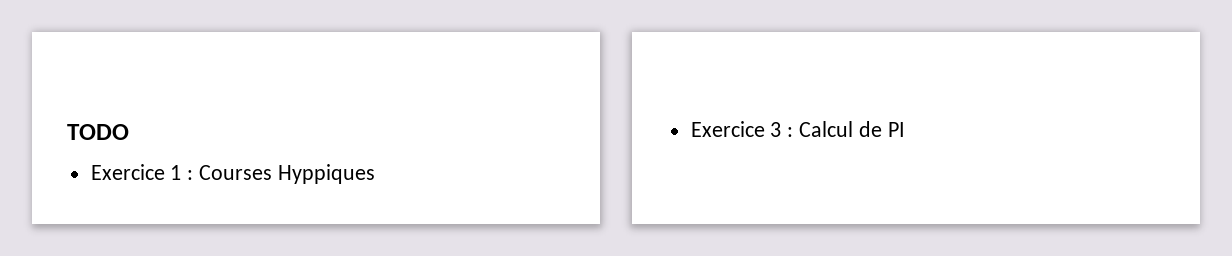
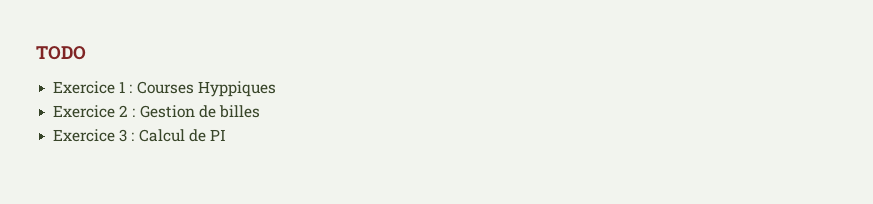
+ Exercice 2 : Gestion de billes

